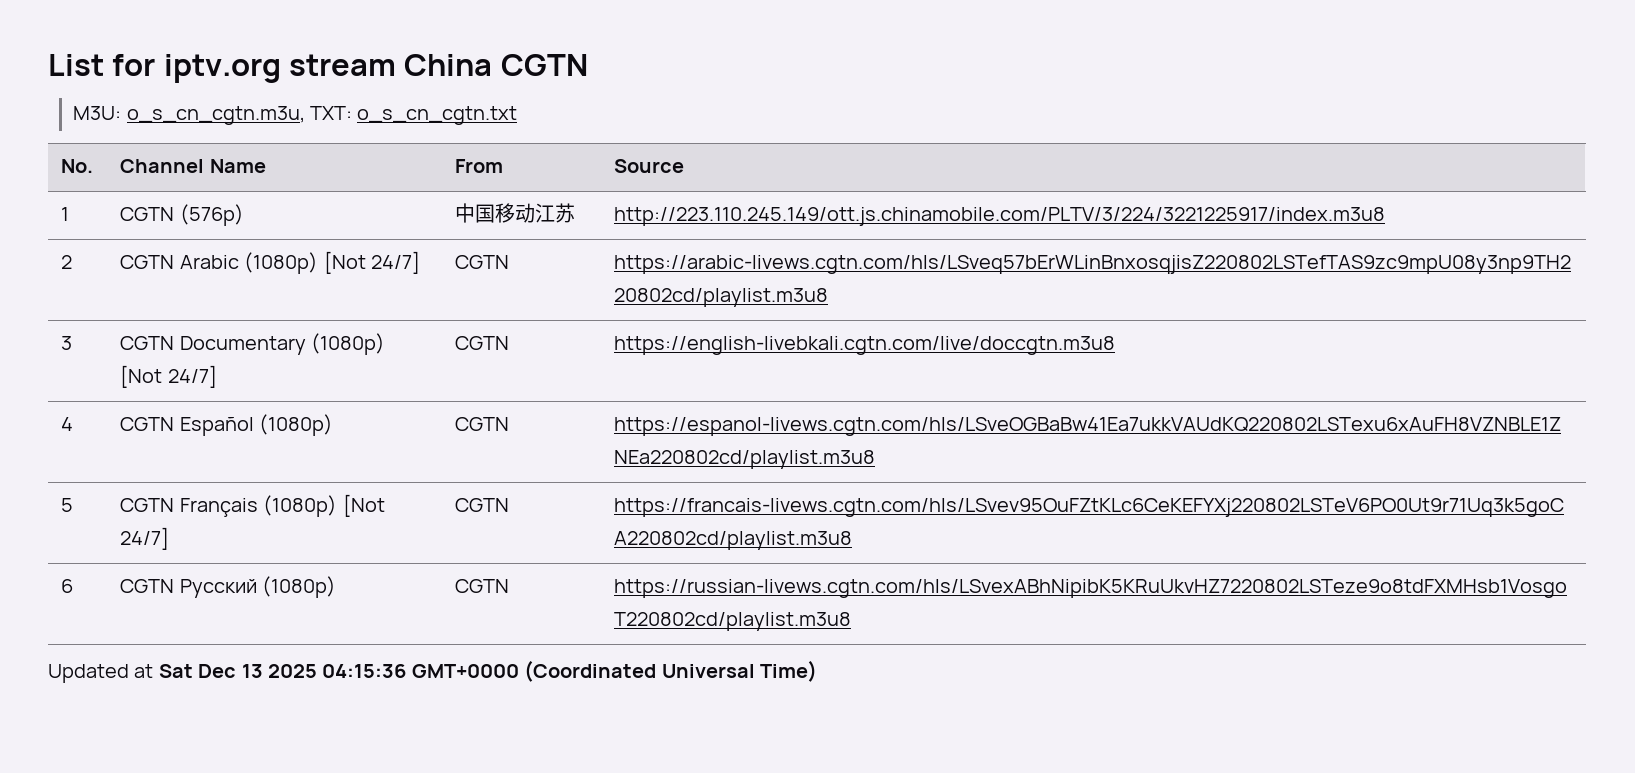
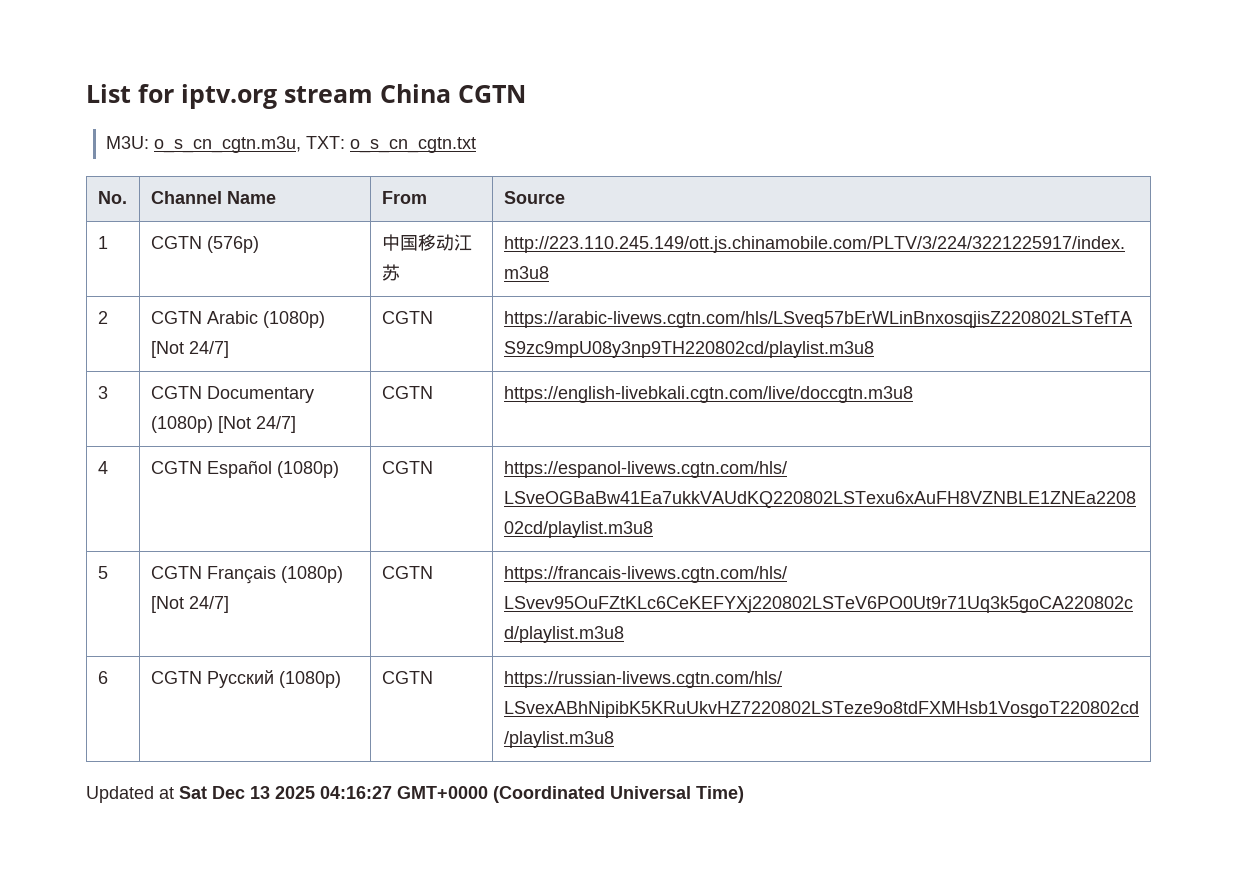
- Updated at Sat Dec 13 2025 04:15:36 GMT+0000 (Coordinated Universal Time)
+ Updated at Sat Dec 13 2025 04:16:27 GMT+0000 (Coordinated Universal Time)

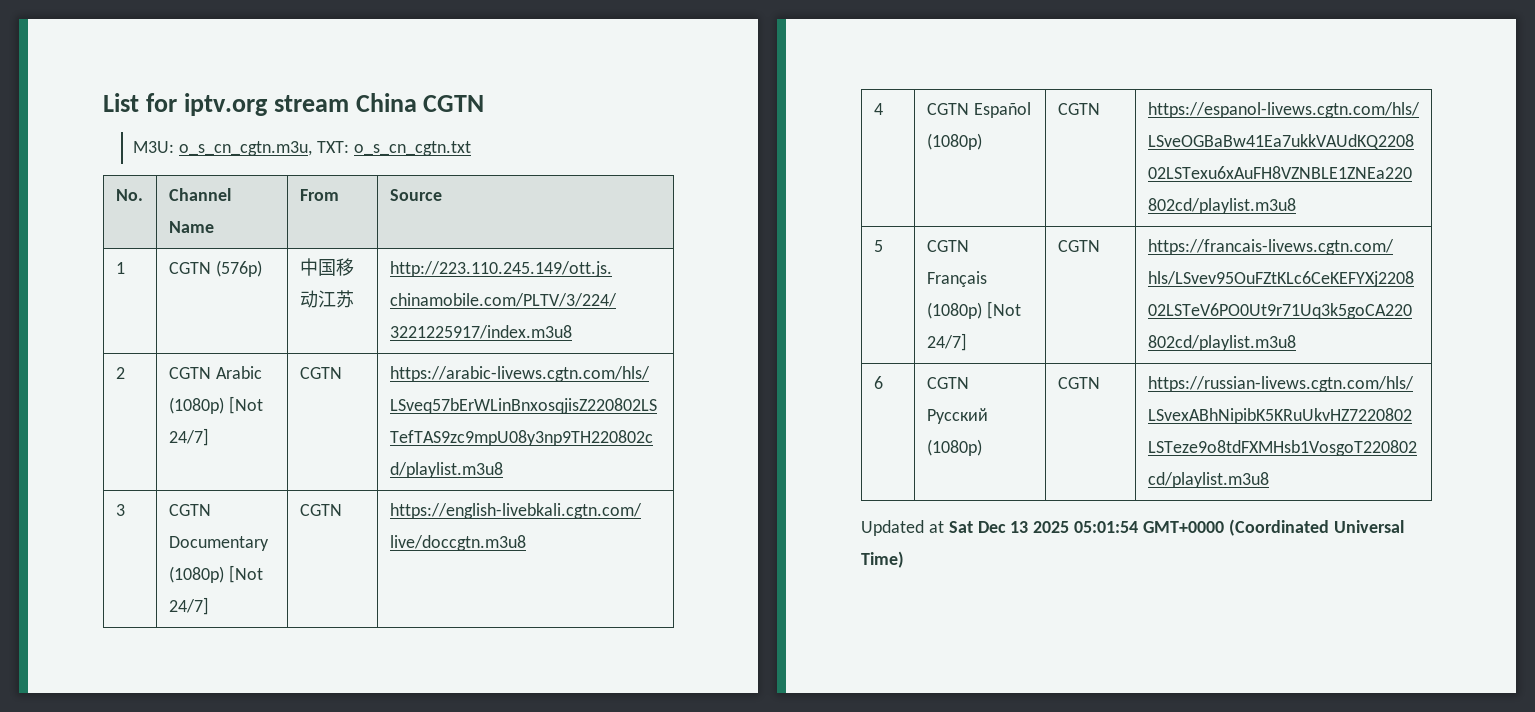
- Updated at Sat Dec 13 2025 04:16:27 GMT+0000 (Coordinated Universal Time)
+ Updated at Sat Dec 13 2025 05:01:54 GMT+0000 (Coordinated Universal Time)

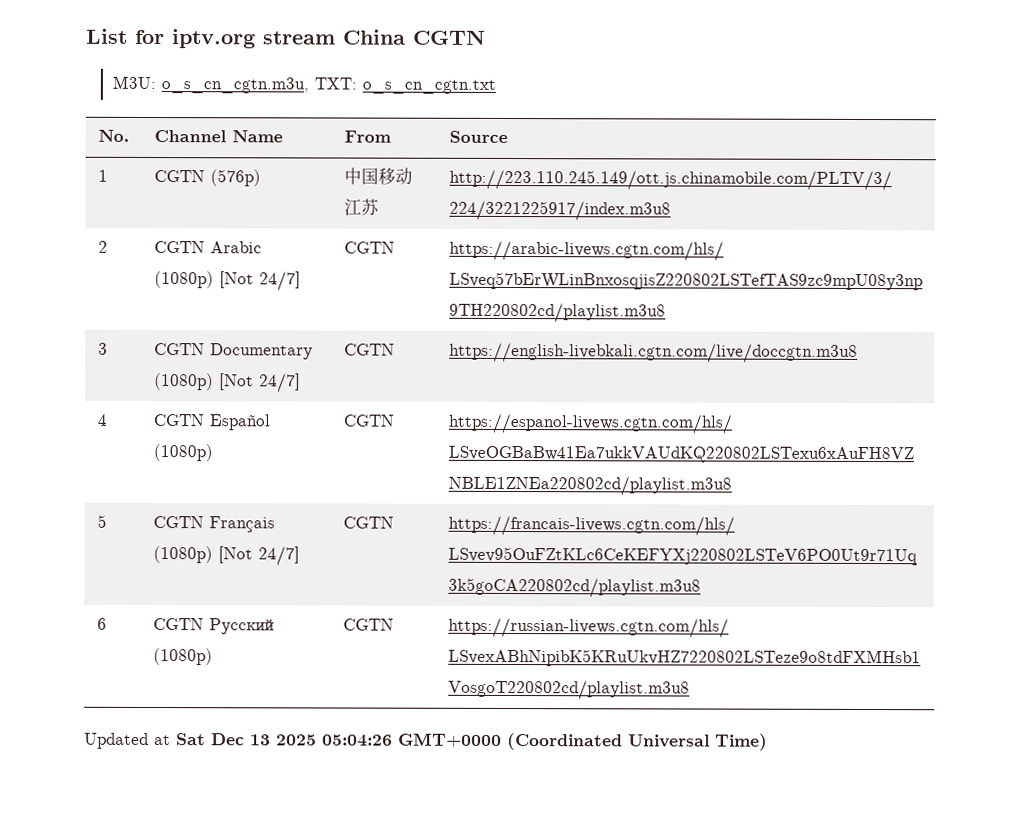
- Updated at Sat Dec 13 2025 05:01:54 GMT+0000 (Coordinated Universal Time)
+ Updated at Sat Dec 13 2025 05:04:26 GMT+0000 (Coordinated Universal Time)

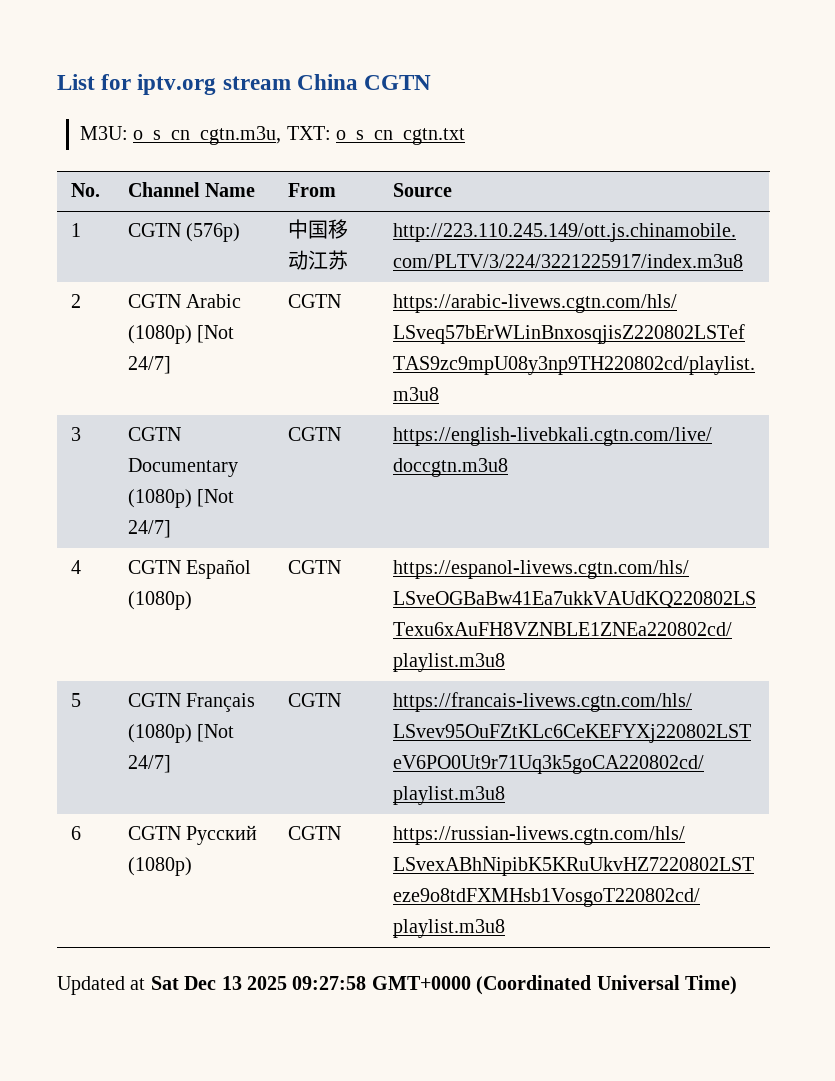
- Updated at Sat Dec 13 2025 05:04:26 GMT+0000 (Coordinated Universal Time)
+ Updated at Sat Dec 13 2025 09:27:58 GMT+0000 (Coordinated Universal Time)

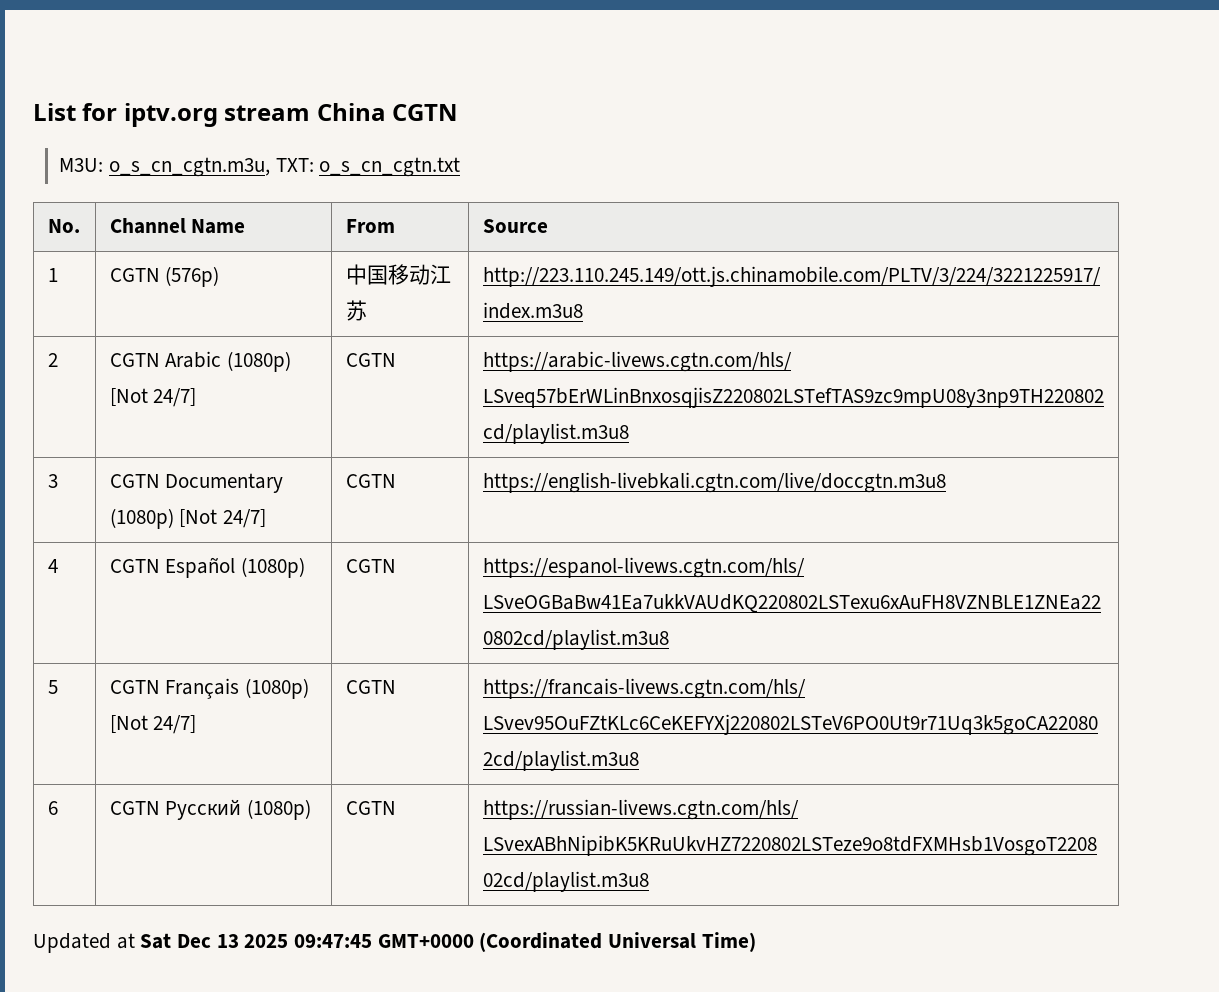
- Updated at Sat Dec 13 2025 09:27:58 GMT+0000 (Coordinated Universal Time)
+ Updated at Sat Dec 13 2025 09:47:45 GMT+0000 (Coordinated Universal Time)

